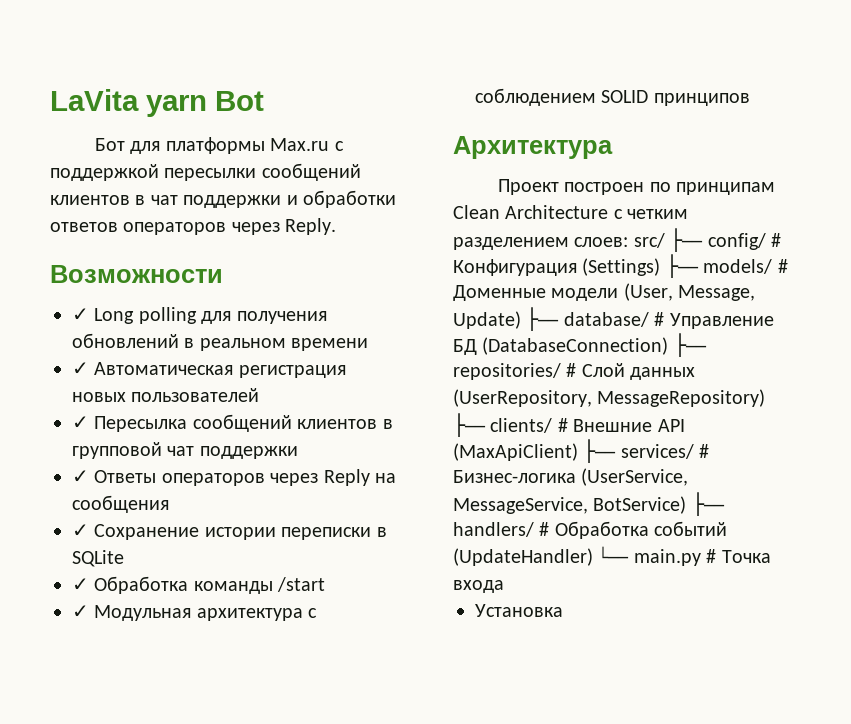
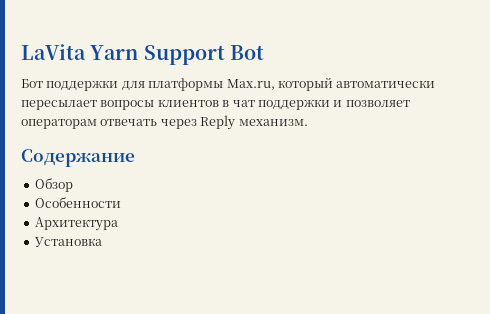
- LaVita yarn Bot
+ LaVita Yarn Support Bot
- Бот для платформы Max.ru с поддержкой пересылки сообщений клиентов в чат поддержки и обработки ответов операторов через Reply.
- Возможности
- ✓ Long polling для получения обновлений в реальном времени
- ✓ Автоматическая регистрация новых пользователей
- ✓ Пересылка сообщений клиентов в групповой чат поддержки
- ✓ Ответы операторов через Reply на сообщения
- ✓ Сохранение истории переписки в SQLite
- ✓ Обработка команды /start
- ✓ Модульная архитектура с соблюдением SOLID принципов
+ Бот поддержки для платформы Max.ru, который автоматически пересылает вопросы клиентов в чат поддержки и позволяет операторам отвечать через Reply механизм.
+ Содержание
+ Обзор
+ Особенности
  Архитектура
- Проект построен по принципам Clean Architecture с четким разделением слоев: src/ ├── config/ # Конфигурация (Settings) ├── models/ # Доменные модели (User, Message, Update) ├── database/ # Управление БД (DatabaseConnection) ├── repositories/ # Слой данных (UserRepository, MessageRepository) ├── clients/ # Внешние API (MaxApiClient) ├── services/ # Бизнес-логика (UserService, MessageService, BotService) ├── handlers/ # Обработка событий (UpdateHandler) └── main.py # Точка входа

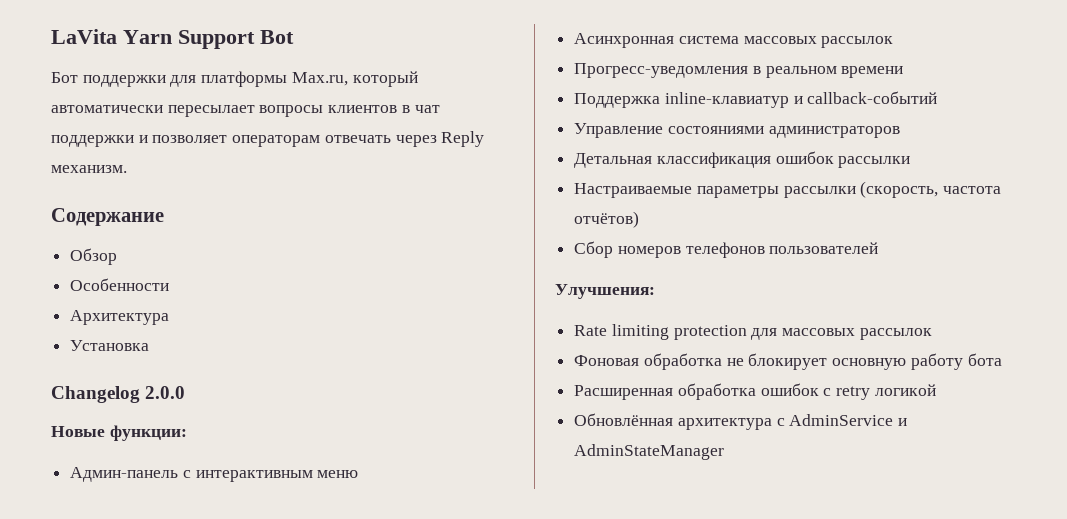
+ Changelog 2.0.0
+ Новые функции:
+ Админ-панель с интерактивным меню
+ Асинхронная система массовых рассылок
+ Прогресс-уведомления в реальном времени
+ Поддержка inline-клавиатур и callback-событий
+ Управление состояниями администраторов
+ Детальная классификация ошибок рассылки
+ Настраиваемые параметры рассылки (скорость, частота отчётов)
+ Сбор номеров телефонов пользователей
+ Улучшения:
+ Rate limiting protection для массовых рассылок
+ Фоновая обработка не блокирует основную работу бота
+ Расширенная обработка ошибок с retry логикой
+ Обновлённая архитектура с AdminService и AdminStateManager

